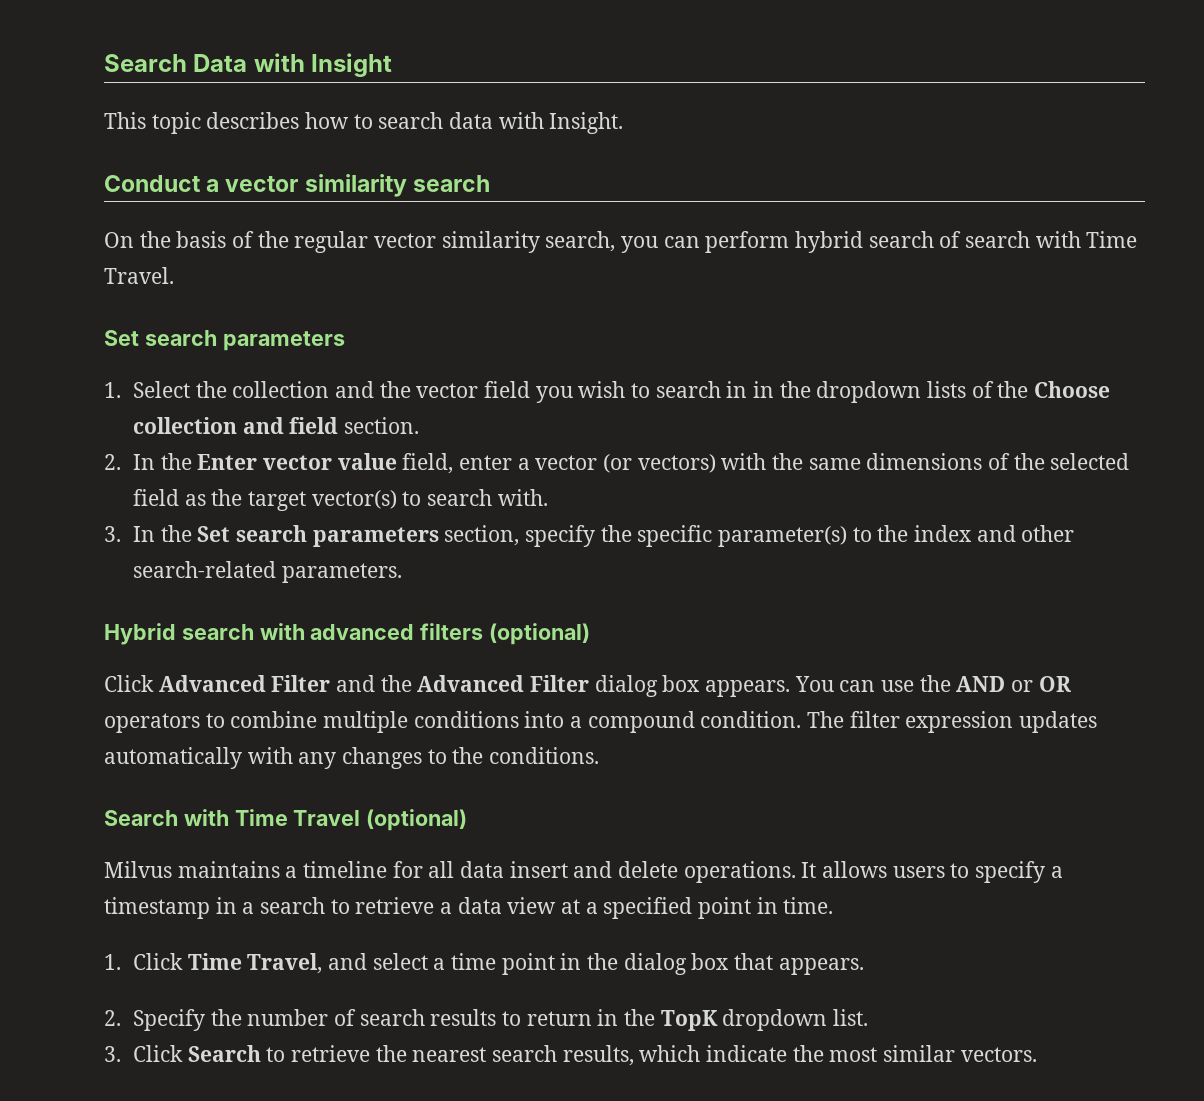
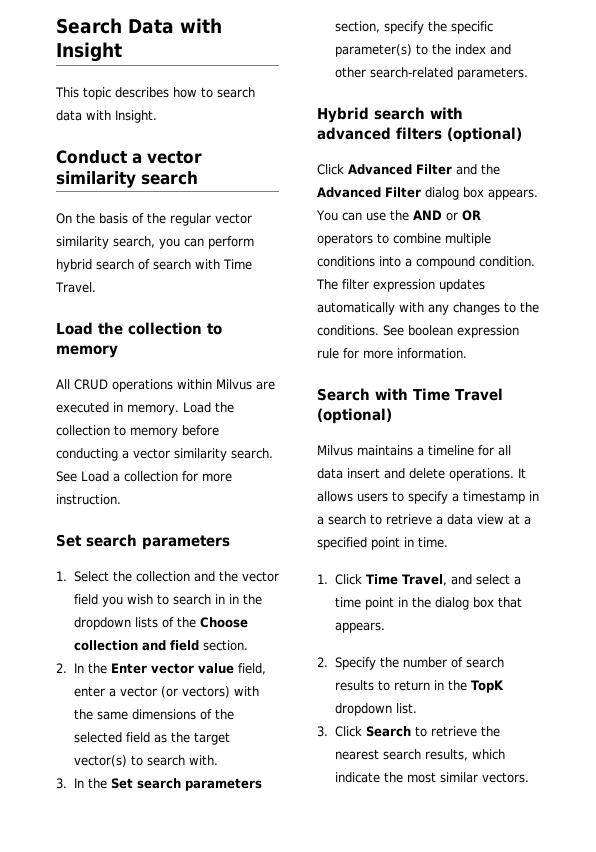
  On the basis of the regular vector similarity search, you can perform hybrid search of search with Time Travel.
+ Load the collection to memory
+ All CRUD operations within Milvus are executed in memory. Load the collection to memory before conducting a vector similarity search. See Load a collection for more instruction.
+ See boolean expression rule for more information.

